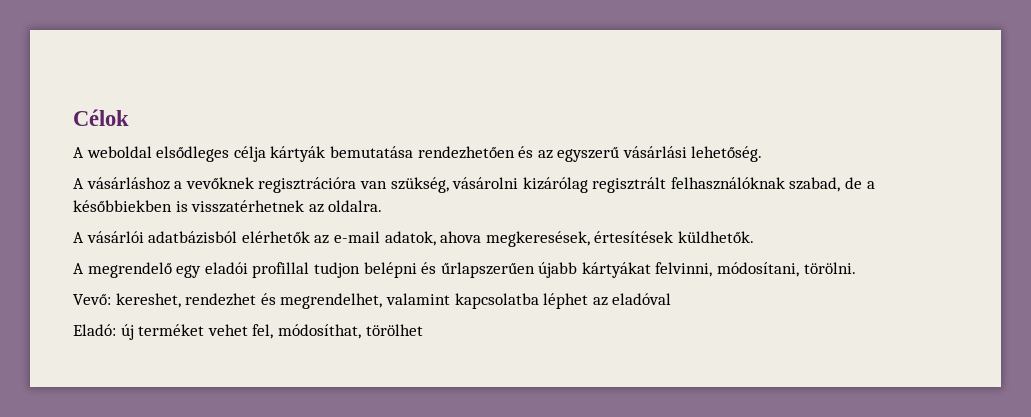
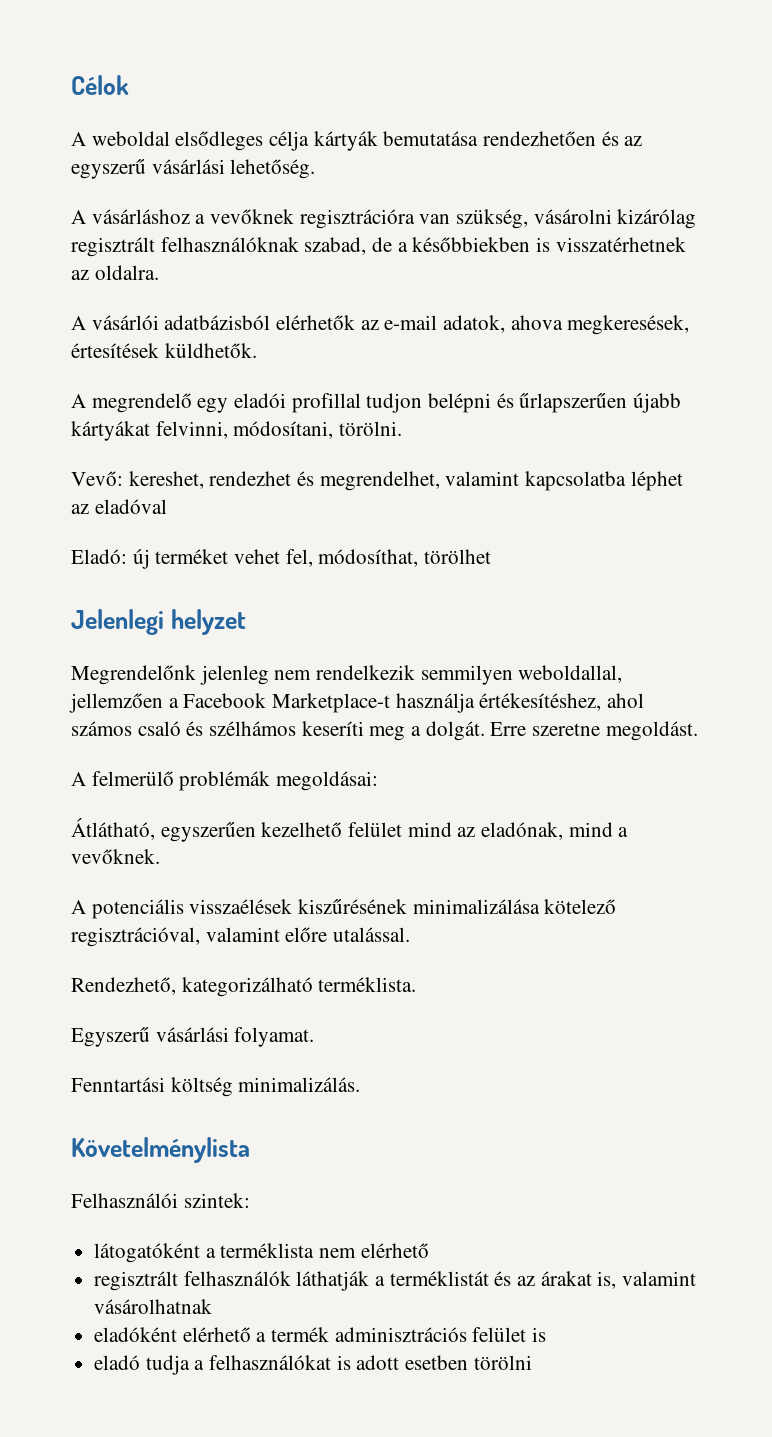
+ Jelenlegi helyzet
+ Megrendelőnk jelenleg nem rendelkezik semmilyen weboldallal, jellemzően a Facebook Marketplace-t használja értékesítéshez, ahol számos csaló és szélhámos keseríti meg a dolgát. Erre szeretne megoldást.
+ A felmerülő problémák megoldásai:
+ Átlátható, egyszerűen kezelhető felület mind az eladónak, mind a vevőknek.
+ A potenciális visszaélések kiszűrésének minimalizálása kötelező regisztrációval, valamint előre utalással.
+ Rendezhető, kategorizálható terméklista.
+ Egyszerű vásárlási folyamat.
+ Fenntartási költség minimalizálás.
+ Követelménylista
+ Felhasználói szintek:
+ látogatóként a terméklista nem elérhető
+ regisztrált felhasználók láthatják a terméklistát és az árakat is, valamint vásárolhatnak
+ eladóként elérhető a termék adminisztrációs felület is
+ eladó tudja a felhasználókat is adott esetben törölni

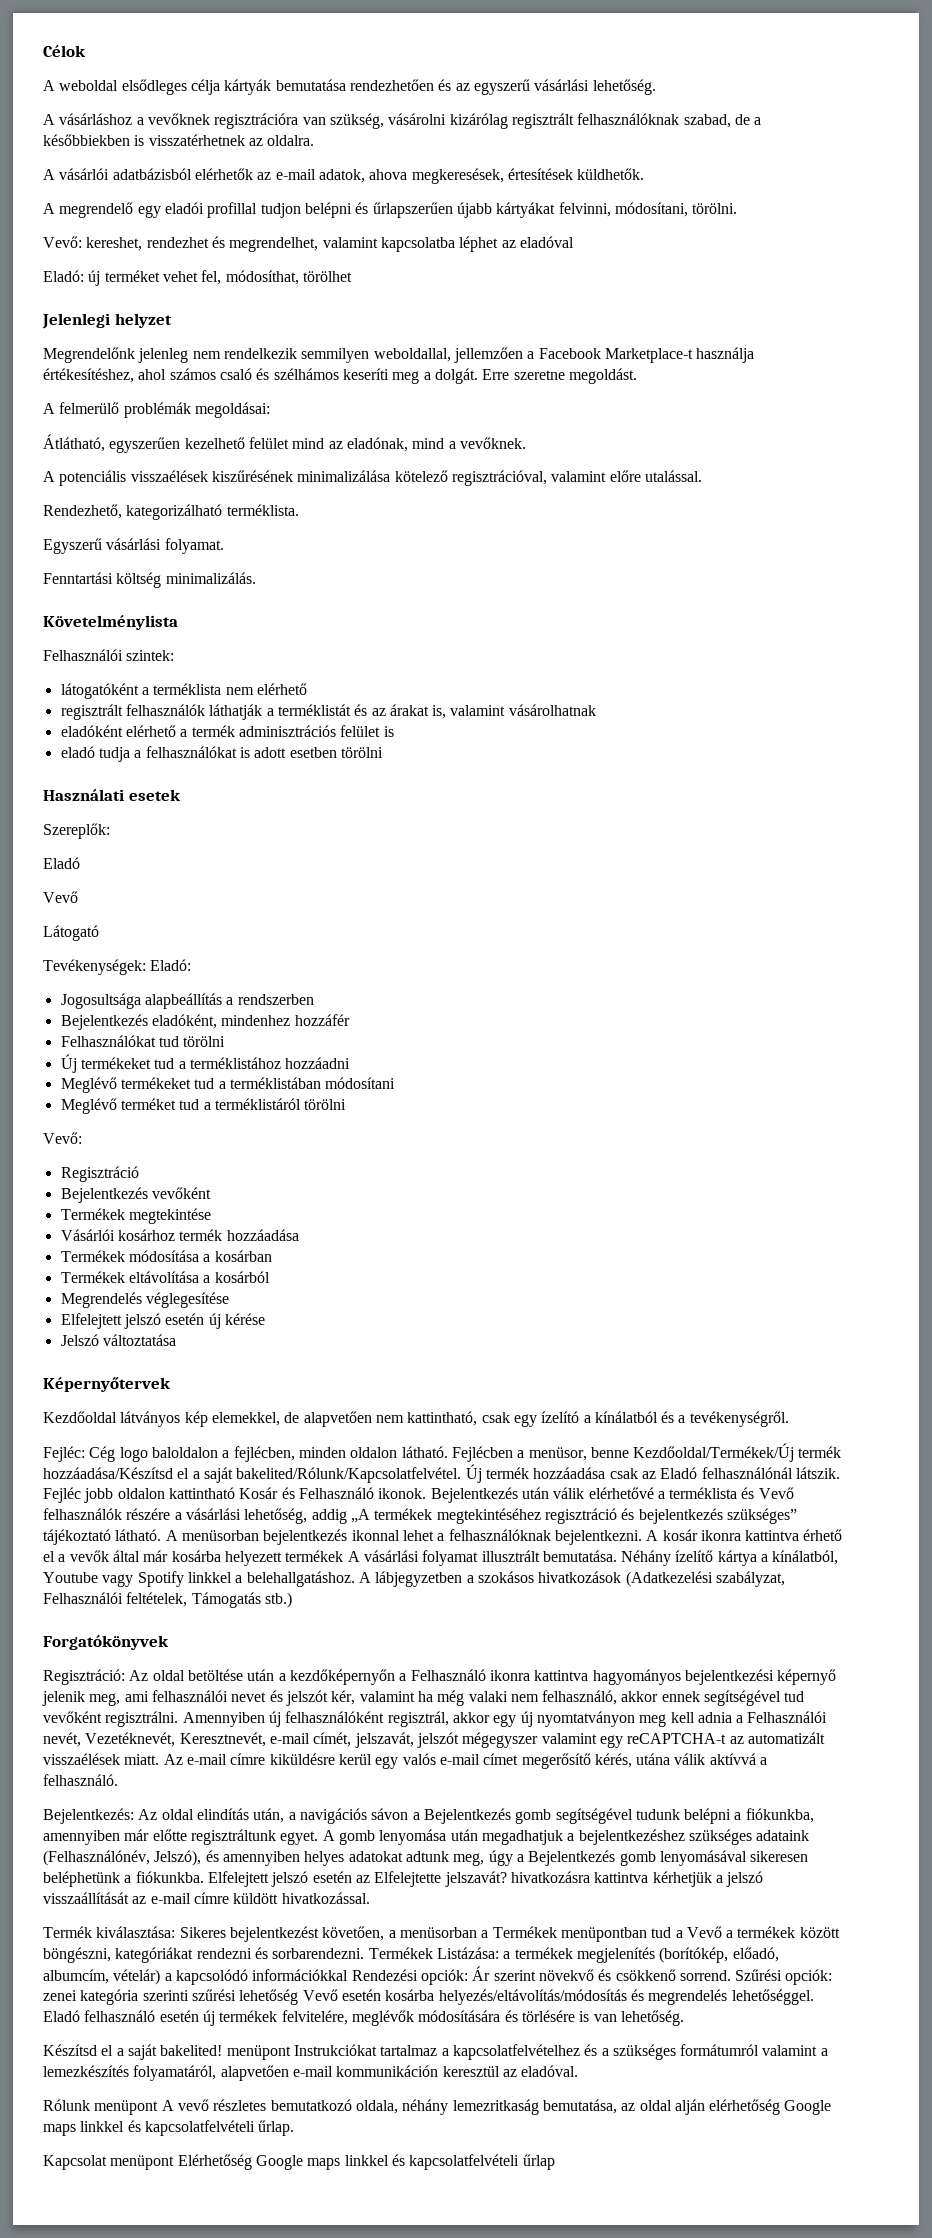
+ Használati esetek
+ Szereplők:
+ Eladó
+ Vevő
+ Látogató
+ Tevékenységek: Eladó:
+ Jogosultsága alapbeállítás a rendszerben
+ Bejelentkezés eladóként, mindenhez hozzáfér
+ Felhasználókat tud törölni
+ Új termékeket tud a terméklistához hozzáadni
+ Meglévő termékeket tud a terméklistában módosítani
+ Meglévő terméket tud a terméklistáról törölni
+ Vevő:
+ Regisztráció
+ Bejelentkezés vevőként
+ Termékek megtekintése
+ Vásárlói kosárhoz termék hozzáadása
+ Termékek módosítása a kosárban
+ Termékek eltávolítása a kosárból
+ Megrendelés véglegesítése
+ Elfelejtett jelszó esetén új kérése
+ Jelszó változtatása
+ Képernyőtervek
+ Kezdőoldal látványos kép elemekkel, de alapvetően nem kattintható, csak egy ízelító a kínálatból és a tevékenységről.
+ Fejléc: Cég logo baloldalon a fejlécben, minden oldalon látható. Fejlécben a menüsor, benne Kezdőoldal/Termékek/Új termék hozzáadása/Készítsd el a saját bakelited/Rólunk/Kapcsolatfelvétel. Új termék hozzáadása csak az Eladó felhasználónál látszik. Fejléc jobb oldalon kattintható Kosár és Felhasználó ikonok. Bejelentkezés után válik elérhetővé a terméklista és Vevő felhasználók részére a vásárlási lehetőség, addig „A termékek megtekintéséhez regisztráció és bejelentkezés szükséges” tájékoztató látható. A menüsorban bejelentkezés ikonnal lehet a felhasználóknak bejelentkezni. A kosár ikonra kattintva érhető el a vevők által már kosárba helyezett termékek A vásárlási folyamat illusztrált bemutatása. Néhány ízelítő kártya a kínálatból, Youtube vagy Spotify linkkel a belehallgatáshoz. A lábjegyzetben a szokásos hivatkozások (Adatkezelési szabályzat, Felhasználói feltételek, Támogatás stb.)
+ Forgatókönyvek
+ Regisztráció: Az oldal betöltése után a kezdőképernyőn a Felhasználó ikonra kattintva hagyományos bejelentkezési képernyő jelenik meg, ami felhasználói nevet és jelszót kér, valamint ha még valaki nem felhasználó, akkor ennek segítségével tud vevőként regisztrálni. Amennyiben új felhasználóként regisztrál, akkor egy új nyomtatványon meg kell adnia a Felhasználói nevét, Vezetéknevét, Keresztnevét, e-mail címét, jelszavát, jelszót mégegyszer valamint egy reCAPTCHA-t az automatizált visszaélések miatt. Az e-mail címre kiküldésre kerül egy valós e-mail címet megerősítő kérés, utána válik aktívvá a felhasználó.
+ Bejelentkezés: Az oldal elindítás után, a navigációs sávon a Bejelentkezés gomb segítségével tudunk belépni a fiókunkba, amennyiben már előtte regisztráltunk egyet. A gomb lenyomása után megadhatjuk a bejelentkezéshez szükséges adataink (Felhasználónév, Jelszó), és amennyiben helyes adatokat adtunk meg, úgy a Bejelentkezés gomb lenyomásával sikeresen beléphetünk a fiókunkba. Elfelejtett jelszó esetén az Elfelejtette jelszavát? hivatkozásra kattintva kérhetjük a jelszó visszaállítását az e-mail címre küldött hivatkozással.
+ Termék kiválasztása: Sikeres bejelentkezést követően, a menüsorban a Termékek menüpontban tud a Vevő a termékek között böngészni, kategóriákat rendezni és sorbarendezni. Termékek Listázása: a termékek megjelenítés (borítókép, előadó, albumcím, vételár) a kapcsolódó információkkal Rendezési opciók: Ár szerint növekvő és csökkenő sorrend. Szűrési opciók: zenei kategória szerinti szűrési lehetőség Vevő esetén kosárba helyezés/eltávolítás/módosítás és megrendelés lehetőséggel. Eladó felhasználó esetén új termékek felvitelére, meglévők módosítására és törlésére is van lehetőség.
+ Készítsd el a saját bakelited! menüpont Instrukciókat tartalmaz a kapcsolatfelvételhez és a szükséges formátumról valamint a lemezkészítés folyamatáról, alapvetően e-mail kommunikáción keresztül az eladóval.
+ Rólunk menüpont A vevő részletes bemutatkozó oldala, néhány lemezritkaság bemutatása, az oldal alján elérhetőség Google maps linkkel és kapcsolatfelvételi űrlap.
+ Kapcsolat menüpont Elérhetőség Google maps linkkel és kapcsolatfelvételi űrlap

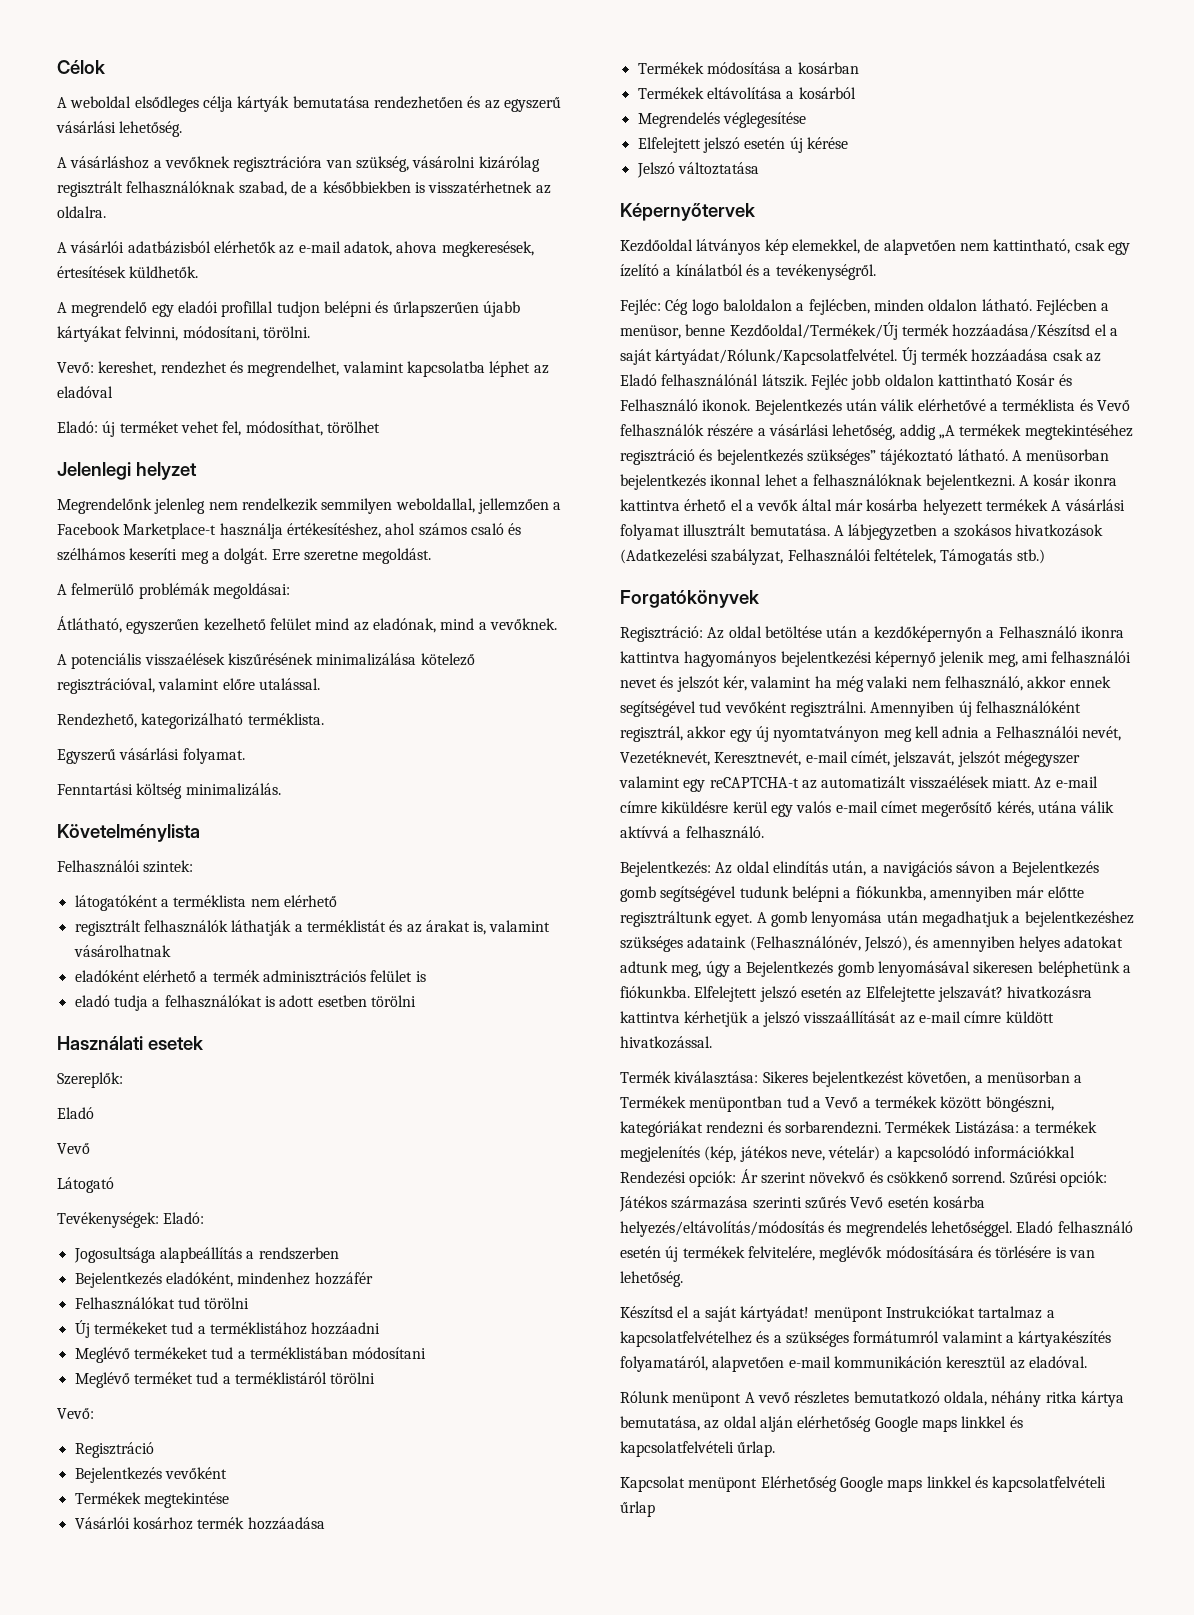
- Fejlécben a menüsor, benne Kezdőoldal/Termékek/Új termék hozzáadása/Készítsd el a saját bakelited/Rólunk/Kapcsolatfelvétel.
+ Fejlécben a menüsor, benne Kezdőoldal/Termékek/Új termék hozzáadása/Készítsd el a saját kártyádat/Rólunk/Kapcsolatfelvétel.
- Néhány ízelítő kártya a kínálatból, Youtube vagy Spotify linkkel a belehallgatáshoz.
- Termékek Listázása: a termékek megjelenítés (borítókép, előadó, albumcím, vételár) a kapcsolódó információkkal Rendezési opciók: Ár szerint növekvő és csökkenő sorrend.
+ Termékek Listázása: a termékek megjelenítés (kép, játékos neve, vételár) a kapcsolódó információkkal Rendezési opciók: Ár szerint növekvő és csökkenő sorrend.
- Szűrési opciók: zenei kategória szerinti szűrési lehetőség Vevő esetén kosárba helyezés/eltávolítás/módosítás és megrendelés lehetőséggel.
+ Szűrési opciók: Játékos származása szerinti szűrés Vevő esetén kosárba helyezés/eltávolítás/módosítás és megrendelés lehetőséggel.
- Készítsd el a saját bakelited! menüpont Instrukciókat tartalmaz a kapcsolatfelvételhez és a szükséges formátumról valamint a lemezkészítés folyamatáról, alapvetően e-mail kommunikáción keresztül az eladóval.
+ Készítsd el a saját kártyádat! menüpont Instrukciókat tartalmaz a kapcsolatfelvételhez és a szükséges formátumról valamint a kártyakészítés folyamatáról, alapvetően e-mail kommunikáción keresztül az eladóval.
- Rólunk menüpont A vevő részletes bemutatkozó oldala, néhány lemezritkaság bemutatása, az oldal alján elérhetőség Google maps linkkel és kapcsolatfelvételi űrlap.
+ Rólunk menüpont A vevő részletes bemutatkozó oldala, néhány ritka kártya bemutatása, az oldal alján elérhetőség Google maps linkkel és kapcsolatfelvételi űrlap.

